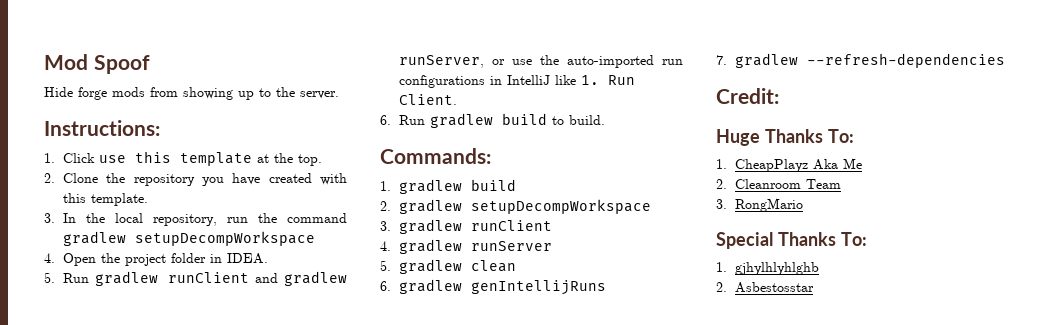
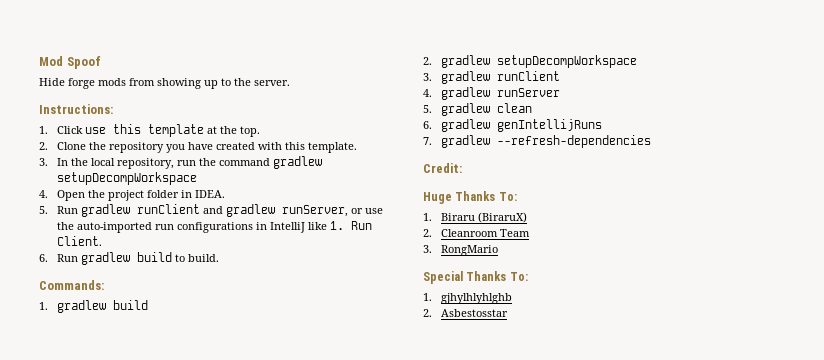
- 1. CheapPlayz Aka Me
+ 1. Biraru (BiraruX)

